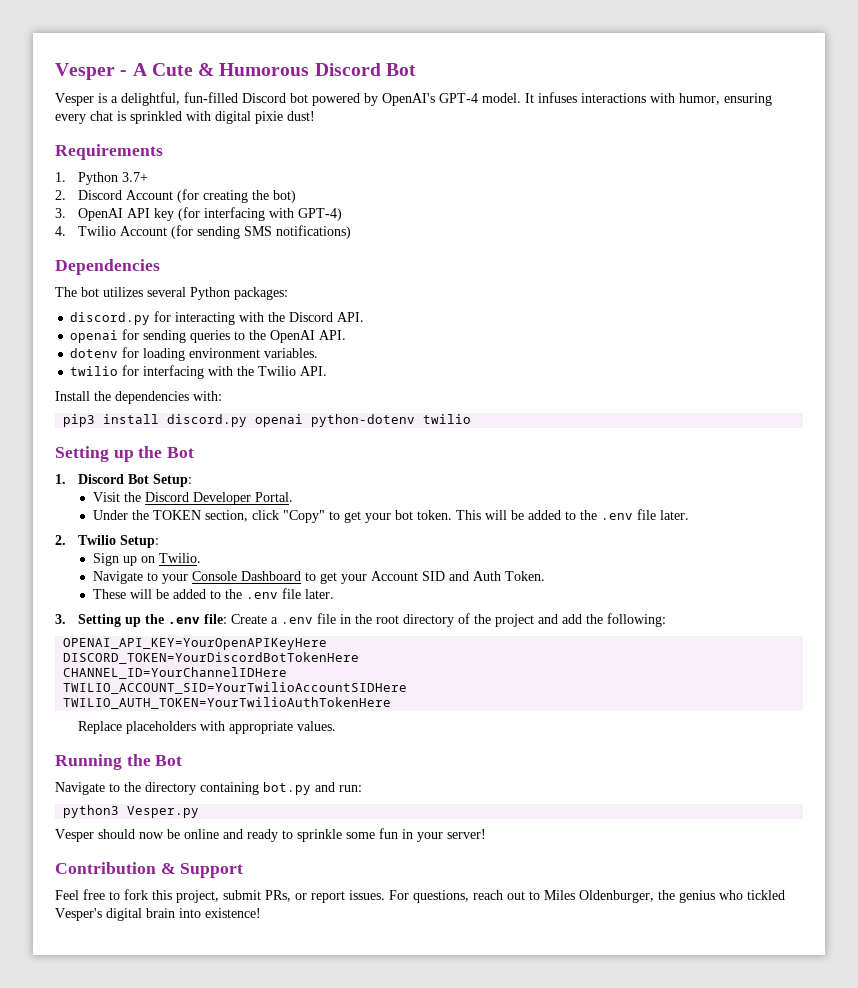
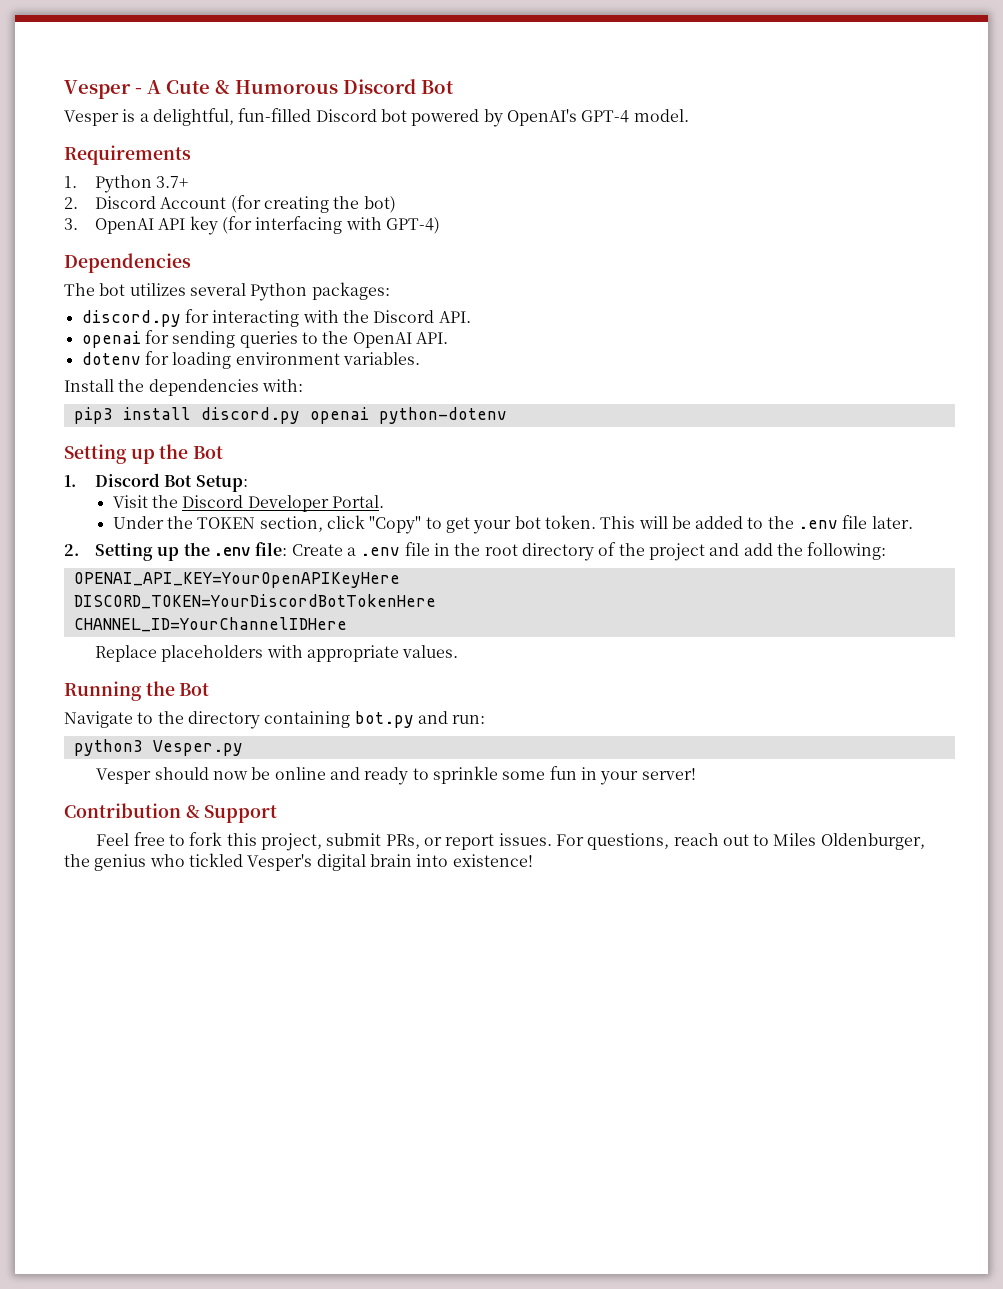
- It infuses interactions with humor, ensuring every chat is sprinkled with digital pixie dust!
- 4. Twilio Account (for sending SMS notifications)
- twilio for interfacing with the Twilio API.
- pip3 install discord.py openai python-dotenv twilio
+ pip3 install discord.py openai python-dotenv
- 2. Twilio Setup:
- Sign up on Twilio.
- Navigate to your Console Dashboard to get your Account SID and Auth Token.
- These will be added to the .env file later.
- 3. Setting up the .env file: Create a .env file in the root directory of the project and add the following:
+ 2. Setting up the .env file: Create a .env file in the root directory of the project and add the following:
- TWILIO_ACCOUNT_SID=YourTwilioAccountSIDHere
- TWILIO_AUTH_TOKEN=YourTwilioAuthTokenHere

